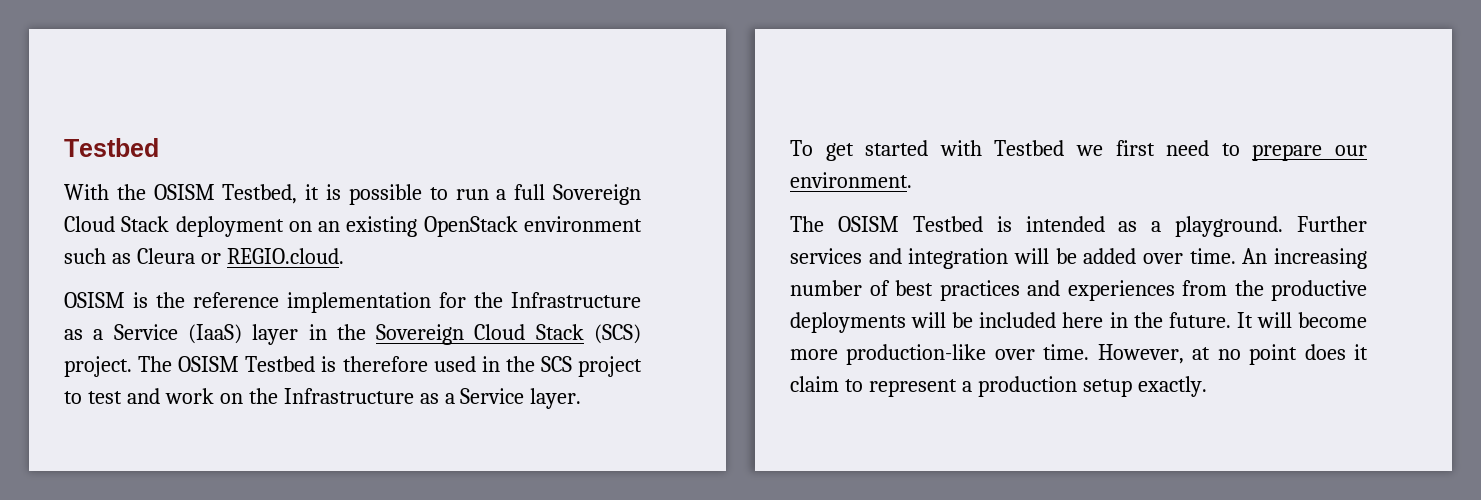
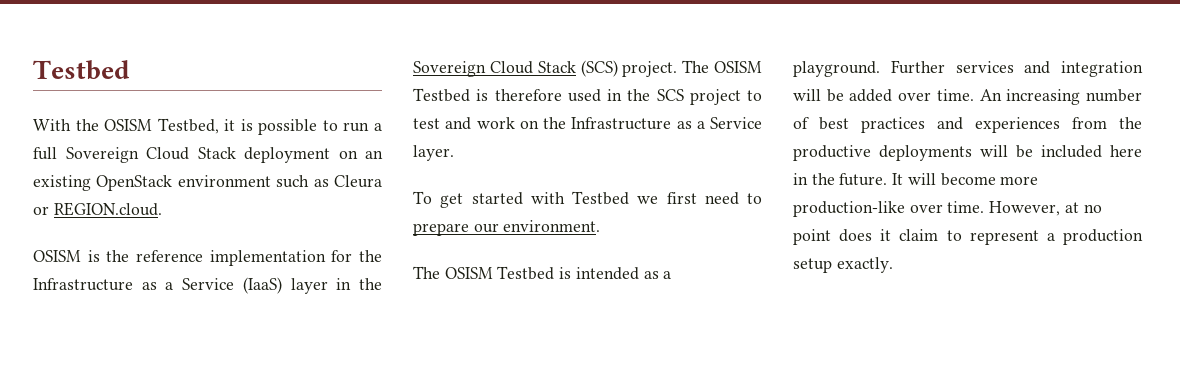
- With the OSISM Testbed, it is possible to run a full Sovereign Cloud Stack deployment on an existing OpenStack environment such as Cleura or REGIO.cloud.
+ With the OSISM Testbed, it is possible to run a full Sovereign Cloud Stack deployment on an existing OpenStack environment such as Cleura or REGION.cloud.

